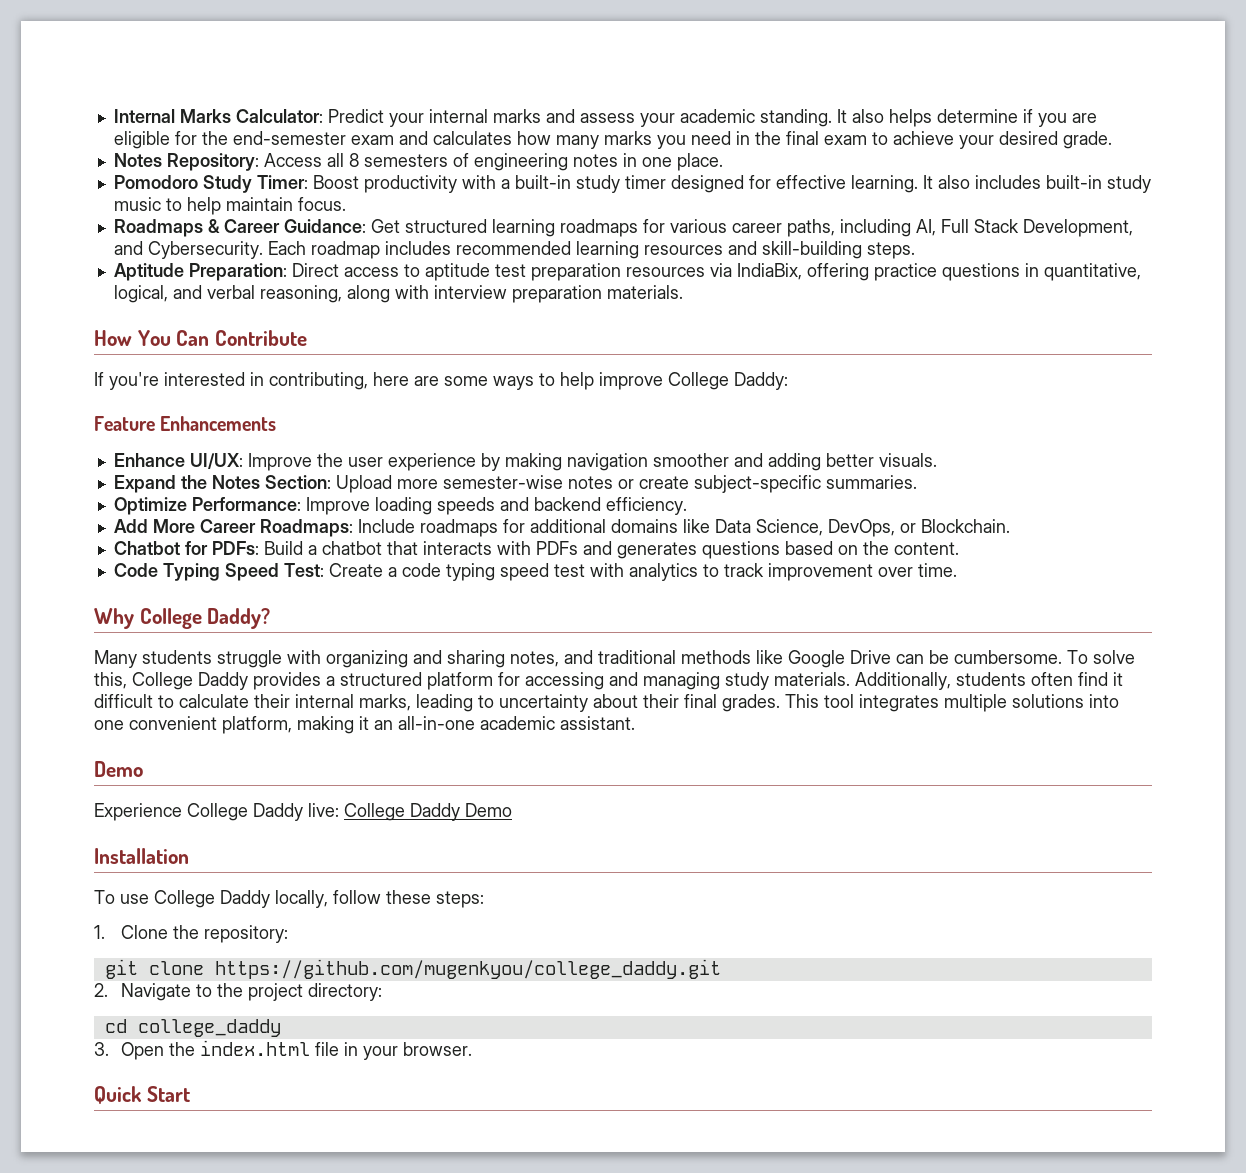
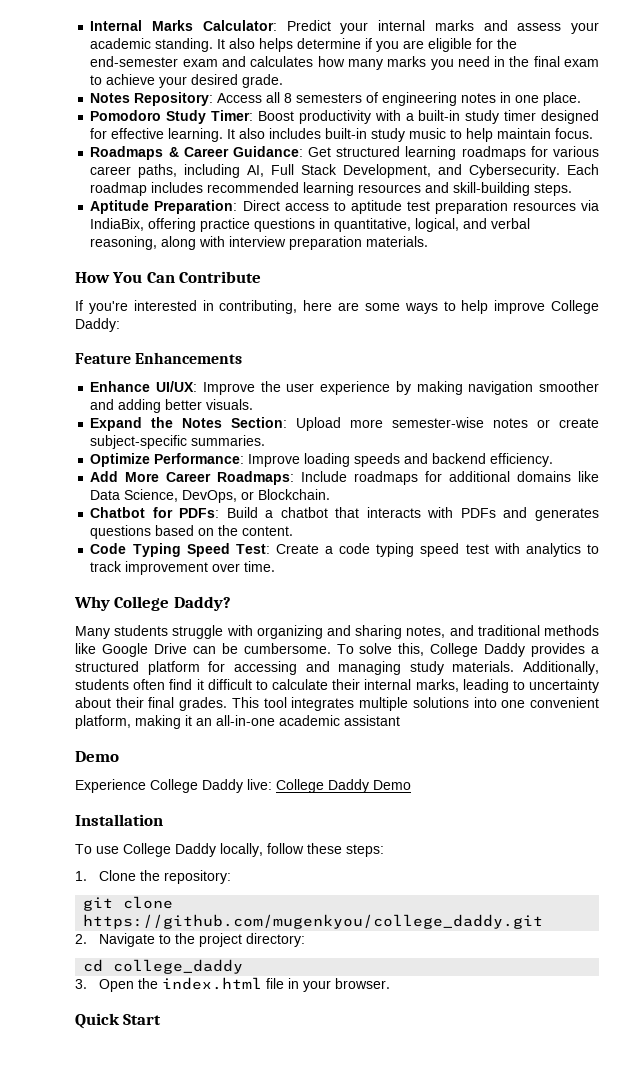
- This tool integrates multiple solutions into one convenient platform, making it an all-in-one academic assistant.
+ This tool integrates multiple solutions into one convenient platform, making it an all-in-one academic assistant

